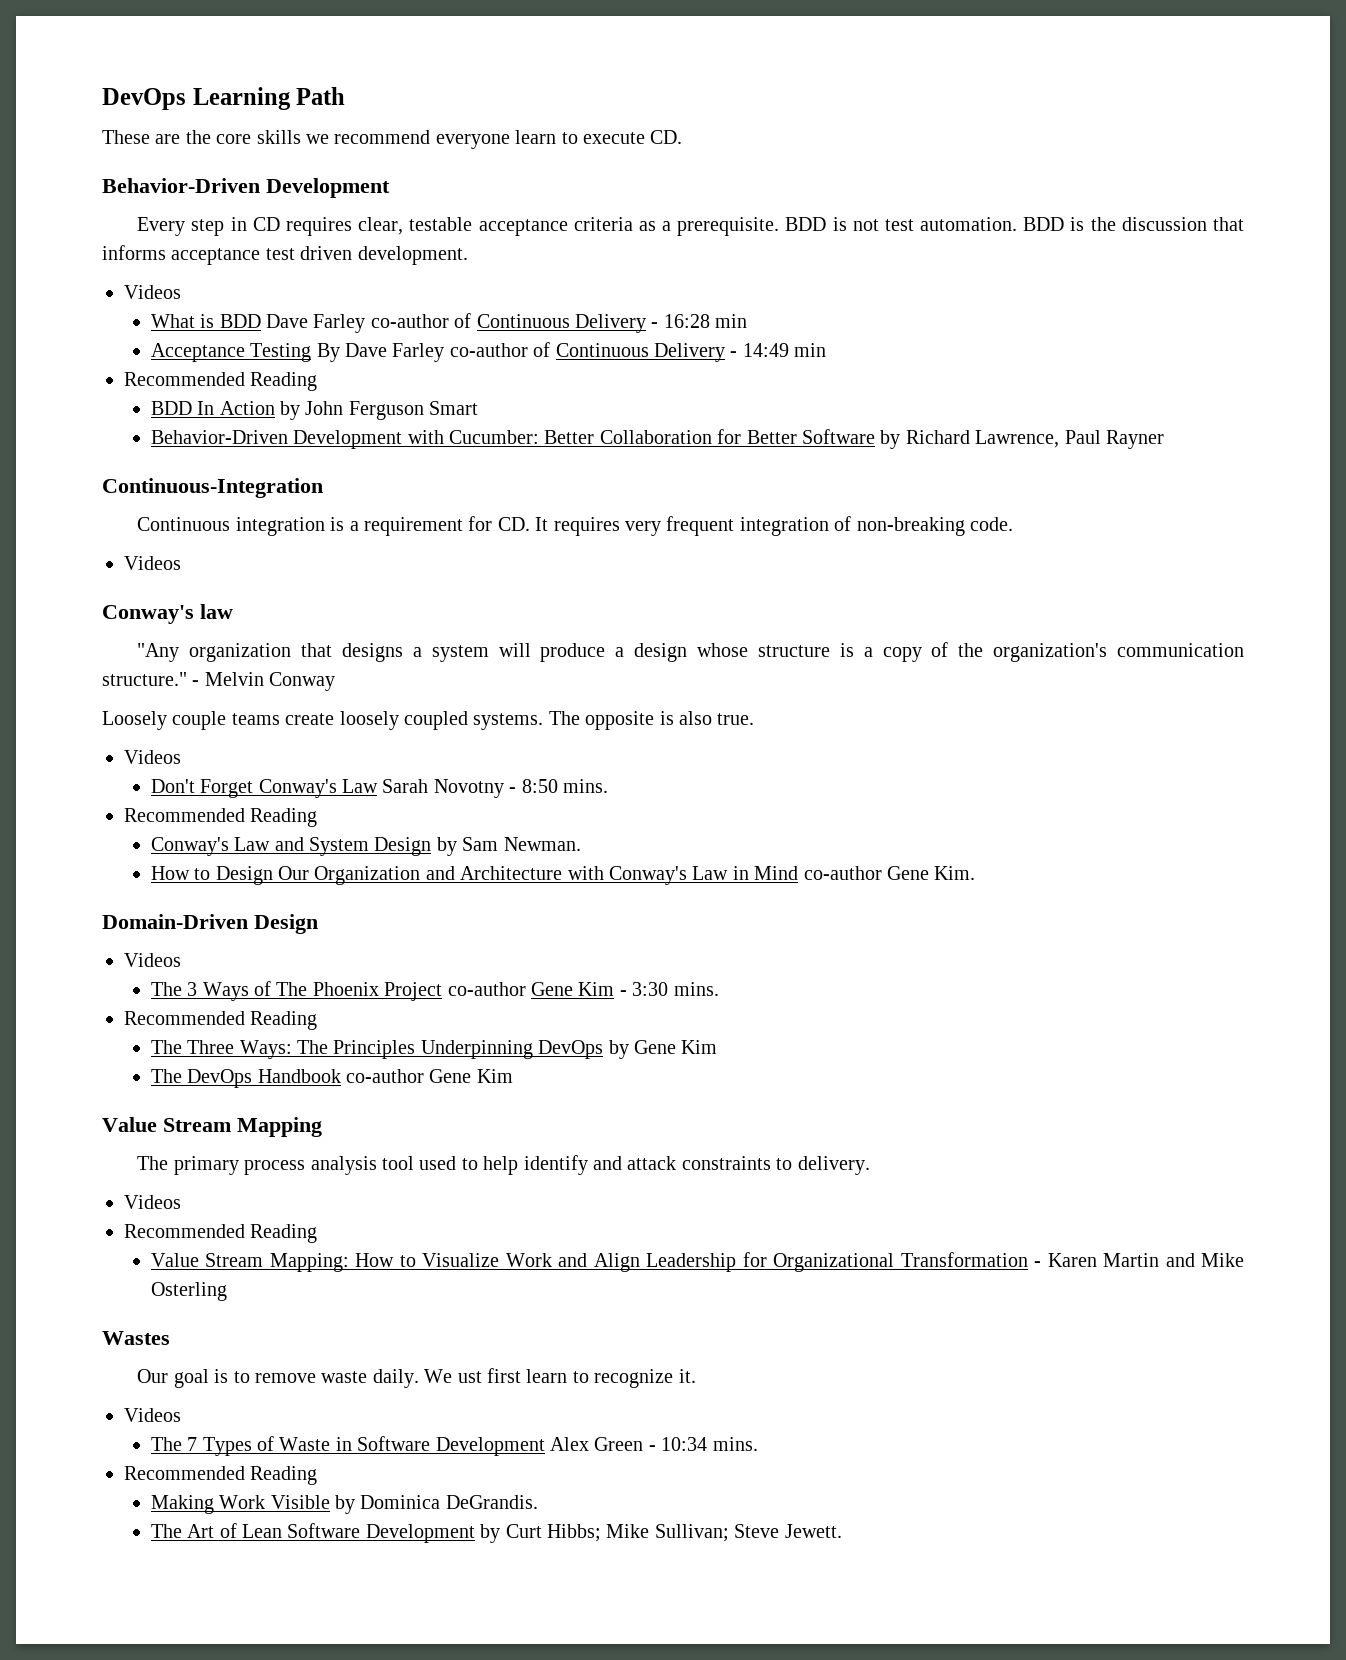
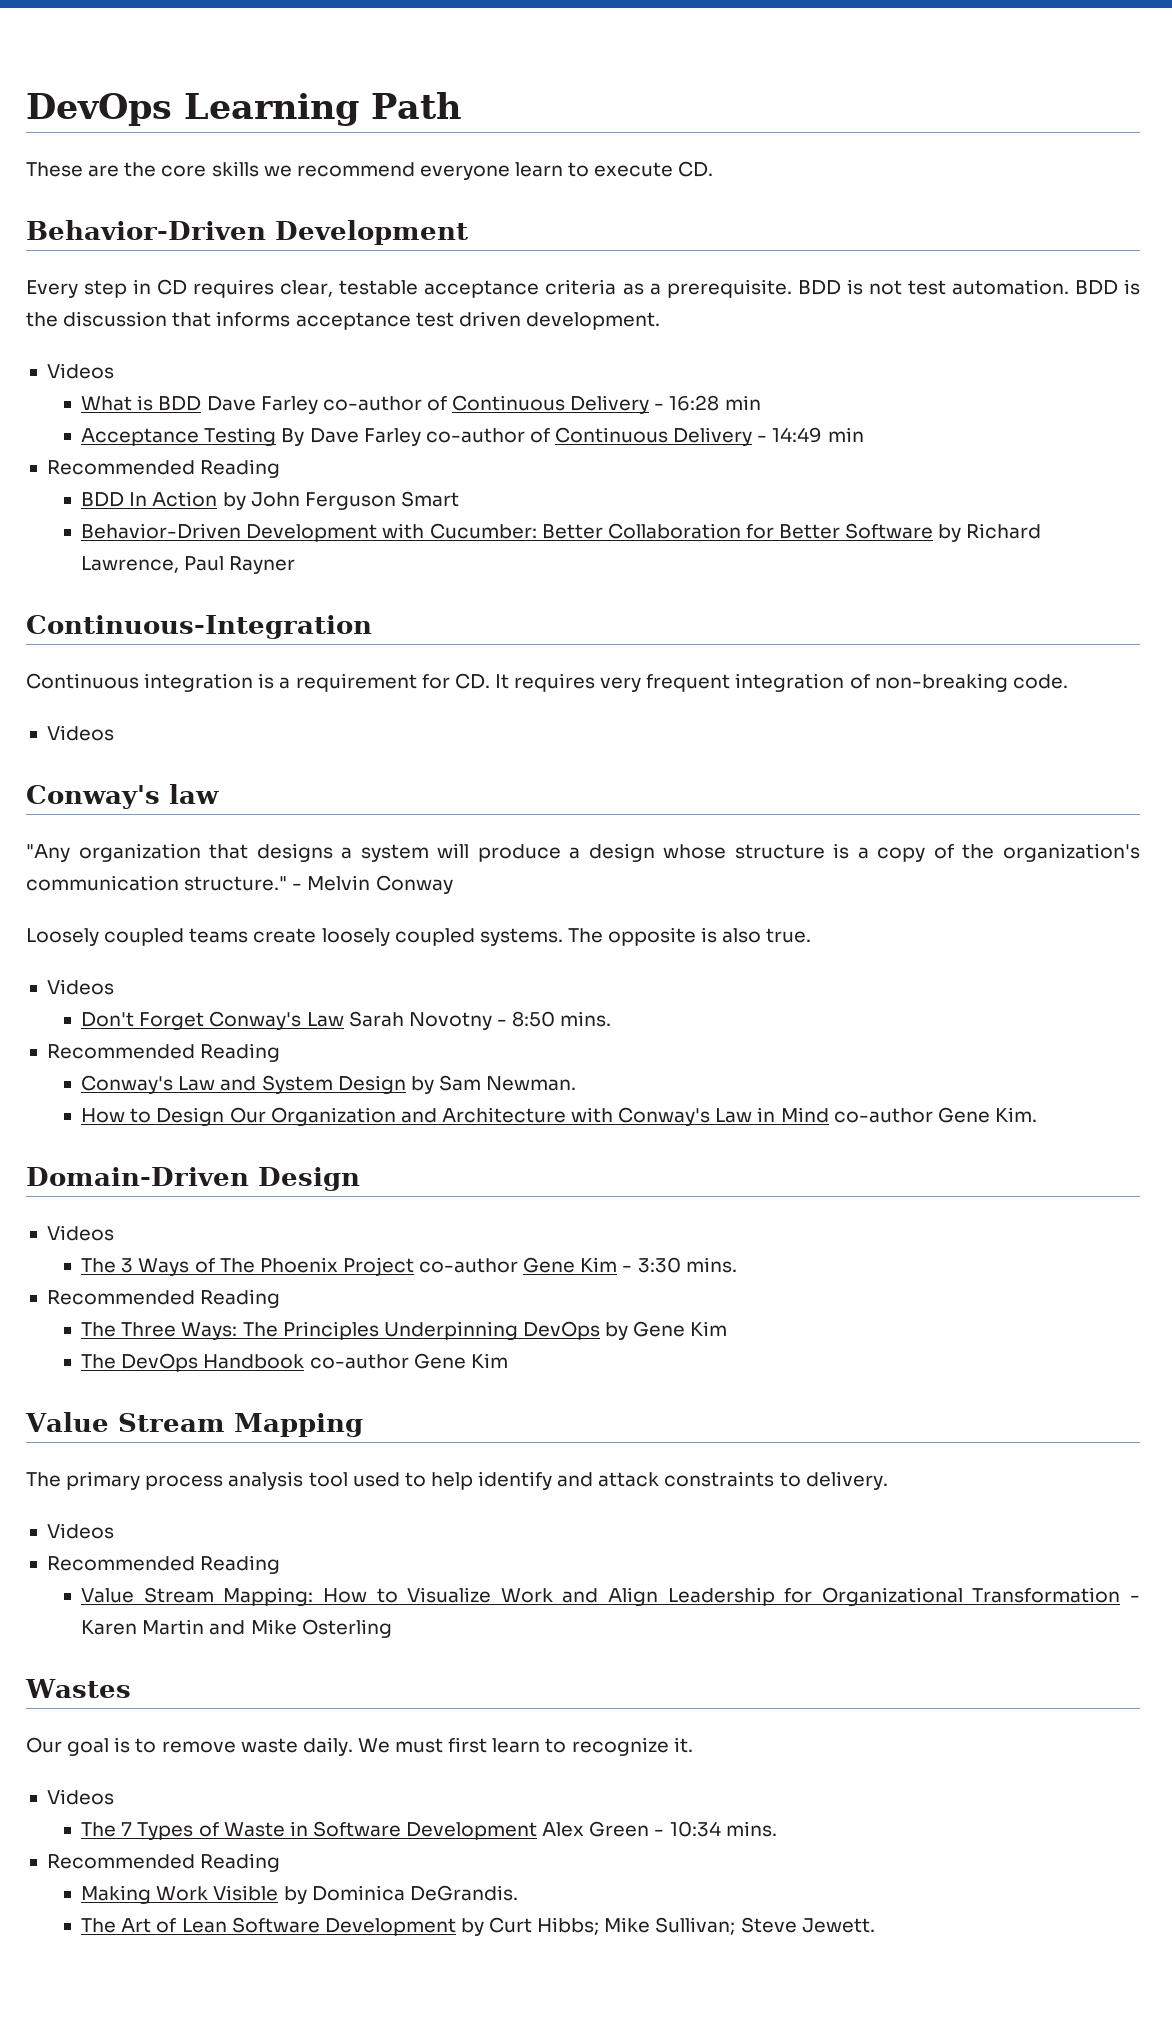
- Loosely couple teams create loosely coupled systems.
+ Loosely coupled teams create loosely coupled systems.
- We ust first learn to recognize it.
+ We must first learn to recognize it.

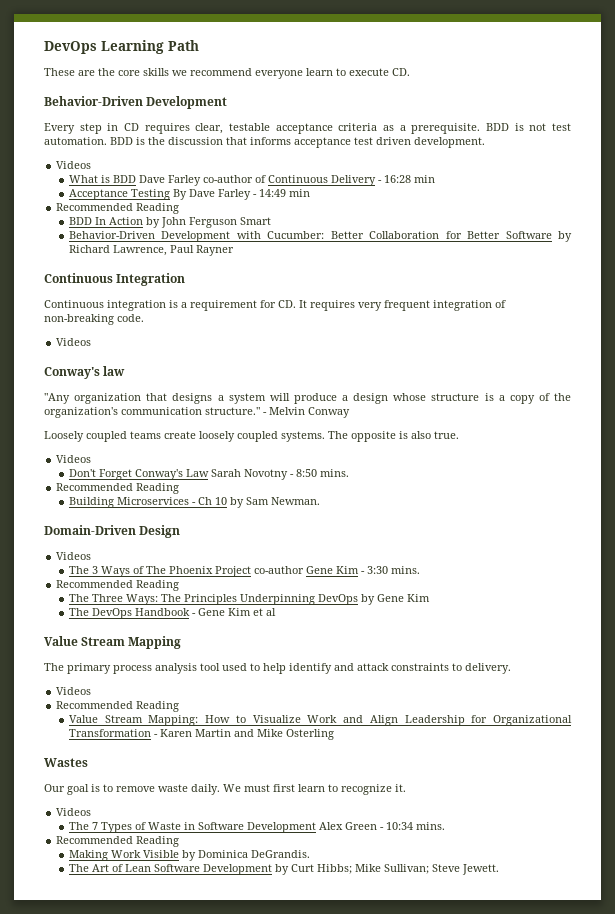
- Acceptance Testing By Dave Farley co-author of Continuous Delivery - 14:49 min
+ Acceptance Testing By Dave Farley - 14:49 min
- Continuous-Integration
+ Continuous Integration
- Conway's Law and System Design by Sam Newman.
- How to Design Our Organization and Architecture with Conway's Law in Mind co-author Gene Kim.
+ Building Microservices - Ch 10 by Sam Newman.
- The DevOps Handbook co-author Gene Kim
+ The DevOps Handbook - Gene Kim et al

